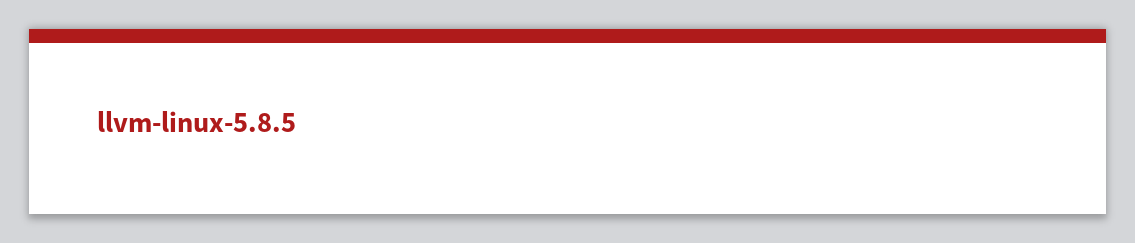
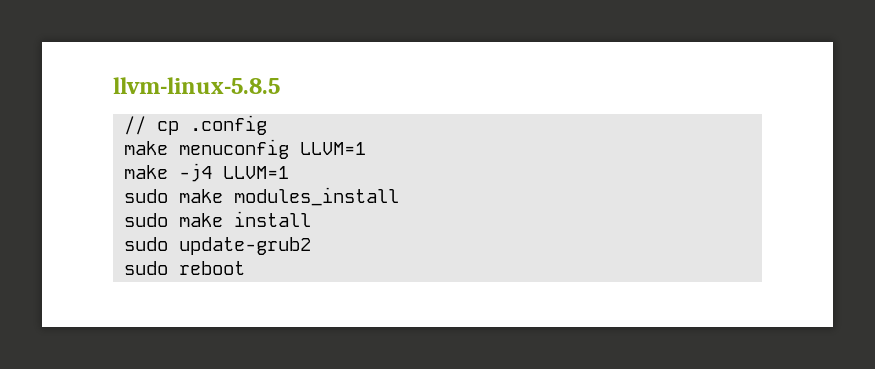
+ // cp .config
+ make menuconfig LLVM=1
+ make -j4 LLVM=1
+ sudo make modules_install
+ sudo make install
+ sudo update-grub2
+ sudo reboot

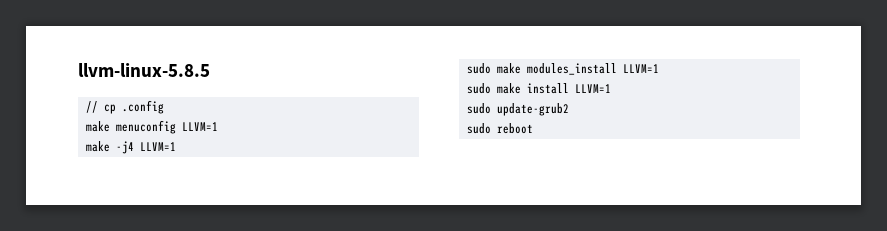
- sudo make modules_install
+ sudo make modules_install LLVM=1
- sudo make install
+ sudo make install LLVM=1

